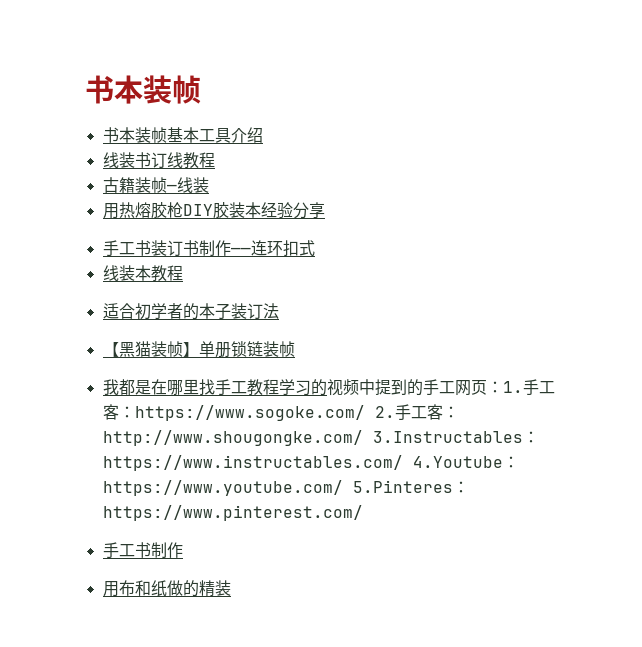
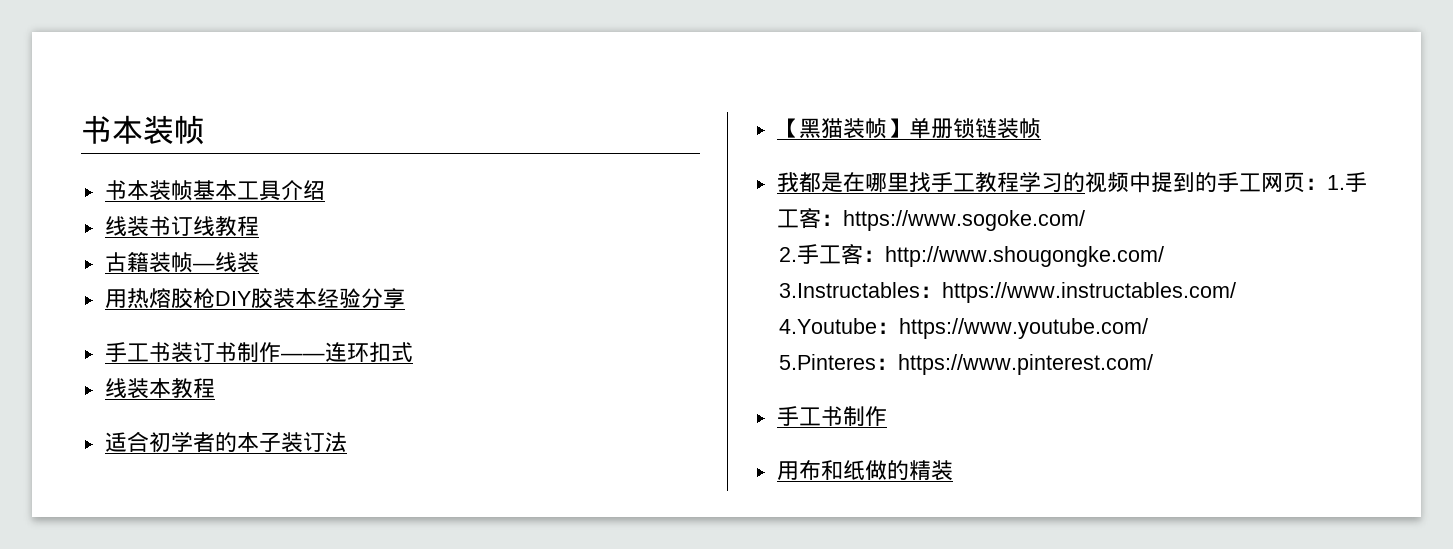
- 我都是在哪里找手工教程学习的视频中提到的手工网页：1.手工客：https://www.sogoke.com/ 2.手工客：http://www.shougongke.com/ 3.Instructables：https://www.instructables.com/ 4.Youtube：https://www.youtube.com/ 5.Pinteres：https://www.pinterest.com/
+ 我都是在哪里找手工教程学习的视频中提到的手工网页：1.手工客：https://www.sogoke.com/
+ 2.手工客：http://www.shougongke.com/
+ 3.Instructables：https://www.instructables.com/
+ 4.Youtube：https://www.youtube.com/
+ 5.Pinteres：https://www.pinterest.com/

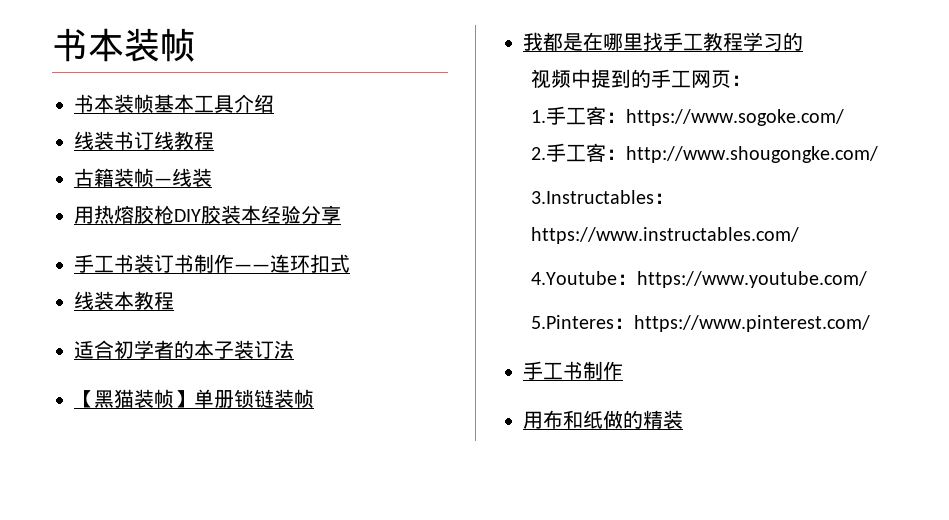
- 我都是在哪里找手工教程学习的视频中提到的手工网页：1.手工客：https://www.sogoke.com/
+ 我都是在哪里找手工教程学习的
+ 视频中提到的手工网页：
+ 1.手工客：https://www.sogoke.com/

